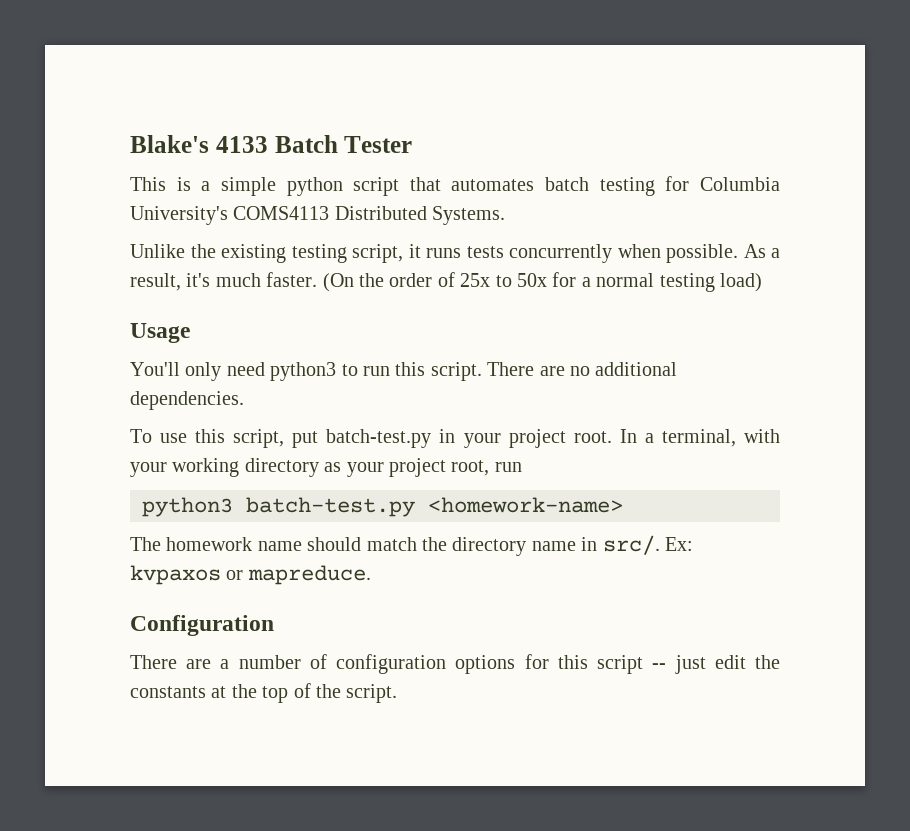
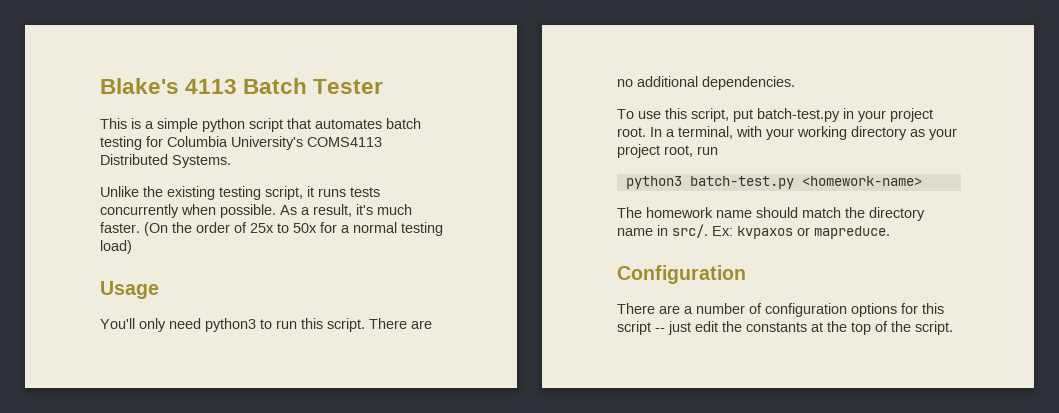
- Blake's 4133 Batch Tester
+ Blake's 4113 Batch Tester

